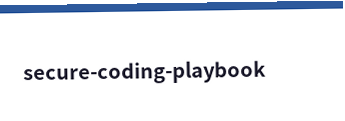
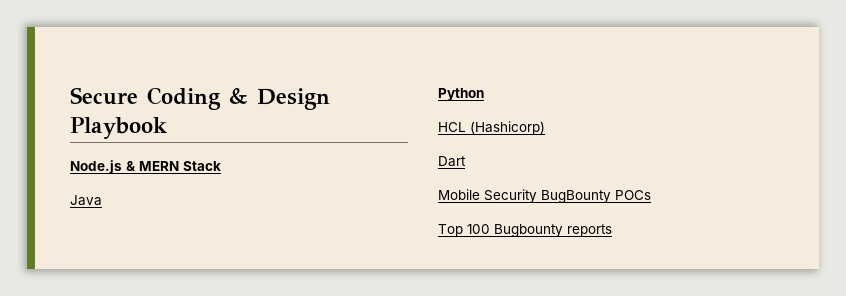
- secure-coding-playbook
+ Secure Coding & Design Playbook
+ Node.js & MERN Stack
+ Java
+ Python
+ HCL (Hashicorp)
+ Dart
+ Mobile Security BugBounty POCs
+ Top 100 Bugbounty reports

